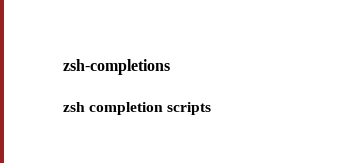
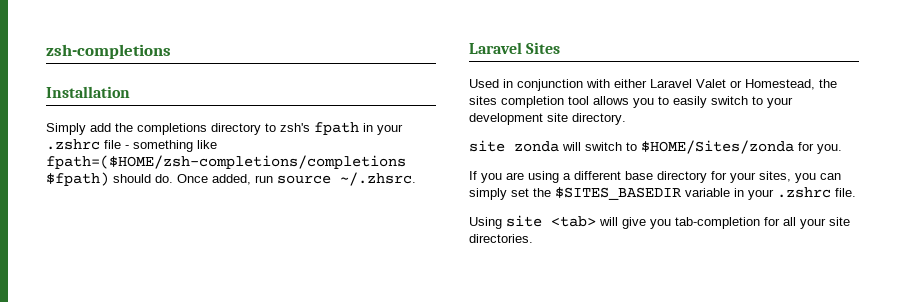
- zsh completion scripts
+ Installation
+ Simply add the completions directory to zsh's fpath in your .zshrc file - something like fpath=($HOME/zsh-completions/completions $fpath) should do. Once added, run source ~/.zhsrc.
+ Laravel Sites
+ Used in conjunction with either Laravel Valet or Homestead, the sites completion tool allows you to easily switch to your development site directory.
+ site zonda will switch to $HOME/Sites/zonda for you.
+ If you are using a different base directory for your sites, you can simply set the $SITES_BASEDIR variable in your .zshrc file.
+ Using site <tab> will give you tab-completion for all your site directories.

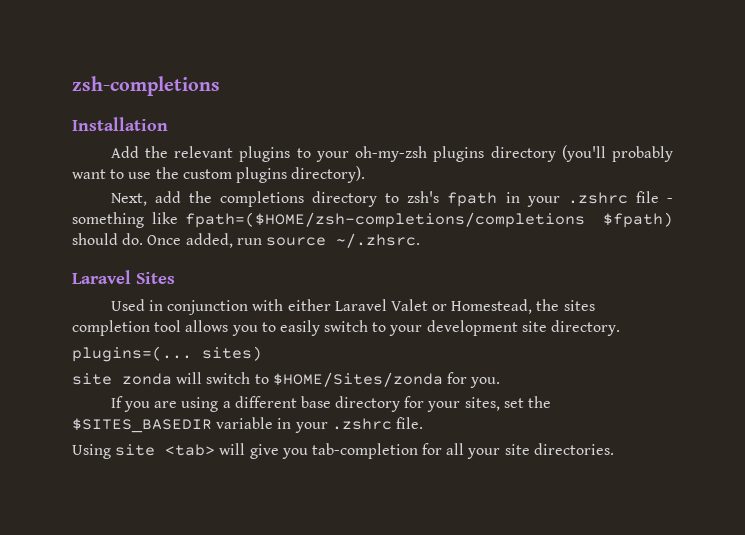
- Simply add the completions directory to zsh's fpath in your .zshrc file - something like fpath=($HOME/zsh-completions/completions $fpath) should do.
+ Add the relevant plugins to your oh-my-zsh plugins directory (you'll probably want to use the custom plugins directory).
+ Next, add the completions directory to zsh's fpath in your .zshrc file - something like fpath=($HOME/zsh-completions/completions $fpath) should do.
+ plugins=(... sites)
- If you are using a different base directory for your sites, you can simply set the $SITES_BASEDIR variable in your .zshrc file.
+ If you are using a different base directory for your sites, set the $SITES_BASEDIR variable in your .zshrc file.

